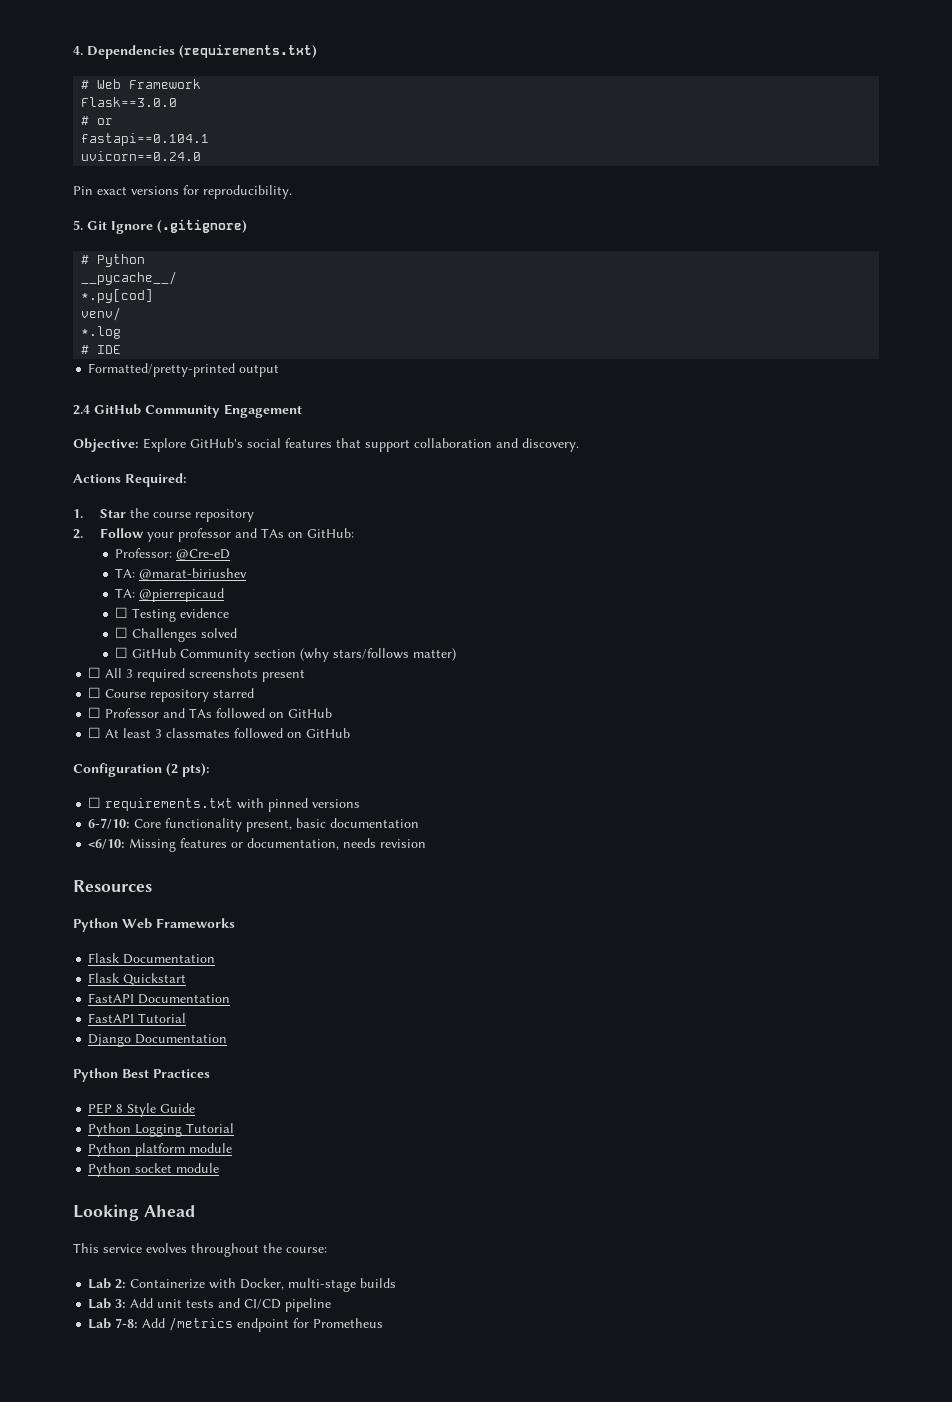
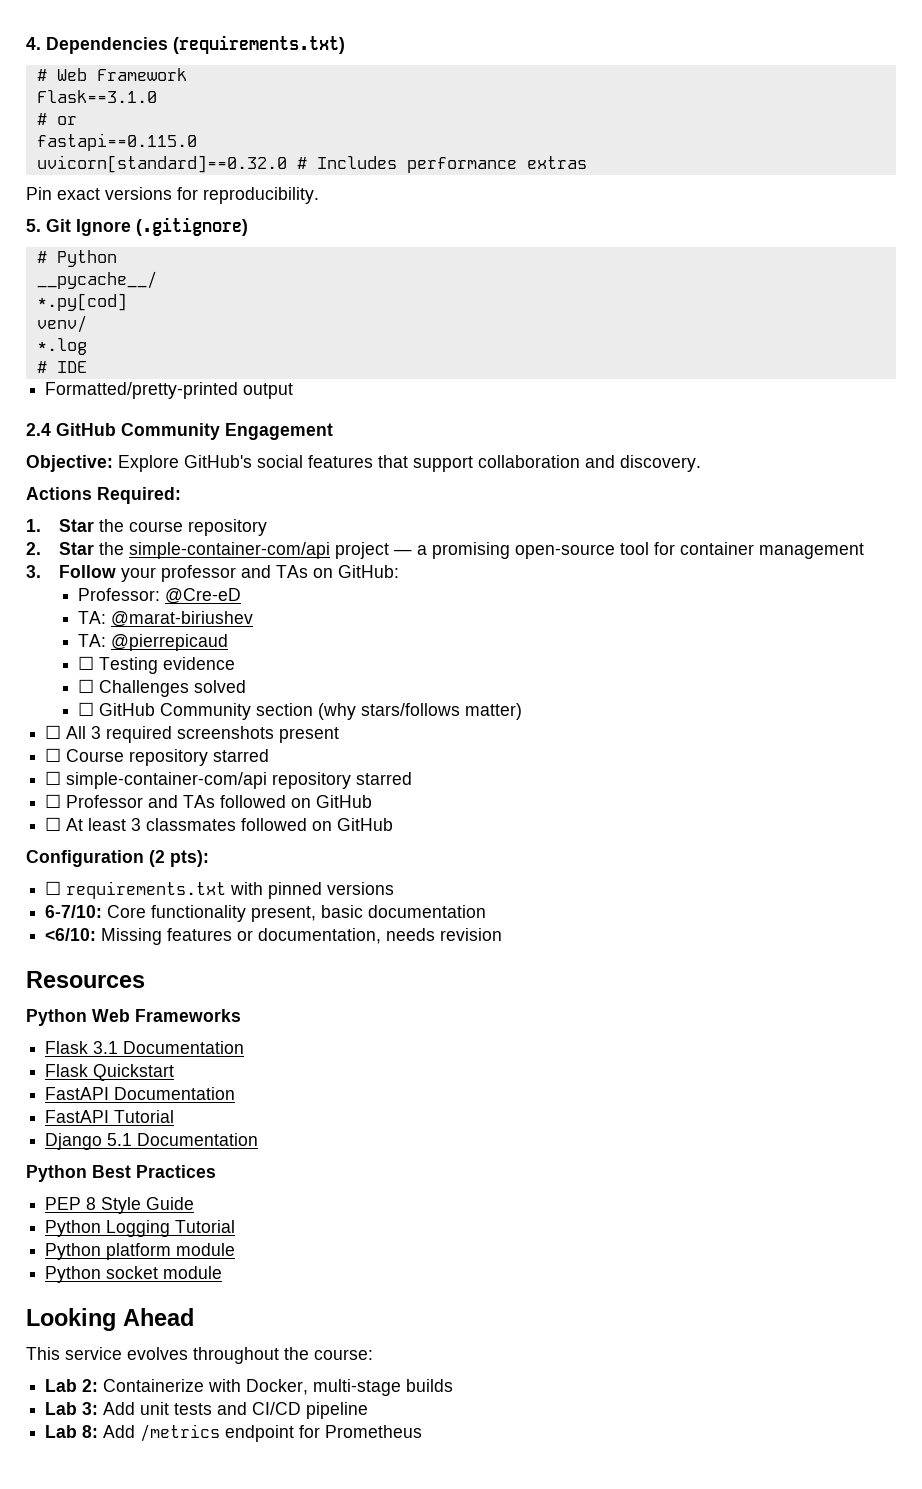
- Flask==3.0.0
+ Flask==3.1.0
- fastapi==0.104.1
- uvicorn==0.24.0
+ fastapi==0.115.0
+ uvicorn[standard]==0.32.0 # Includes performance extras
- 2. Follow your professor and TAs on GitHub:
+ 2. Star the simple-container-com/api project — a promising open-source tool for container management
+ 3. Follow your professor and TAs on GitHub:
+ ☐ simple-container-com/api repository starred
- Flask Documentation
+ Flask 3.1 Documentation
- Django Documentation
+ Django 5.1 Documentation
- Lab 7-8: Add /metrics endpoint for Prometheus
+ Lab 8: Add /metrics endpoint for Prometheus

